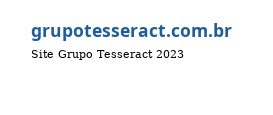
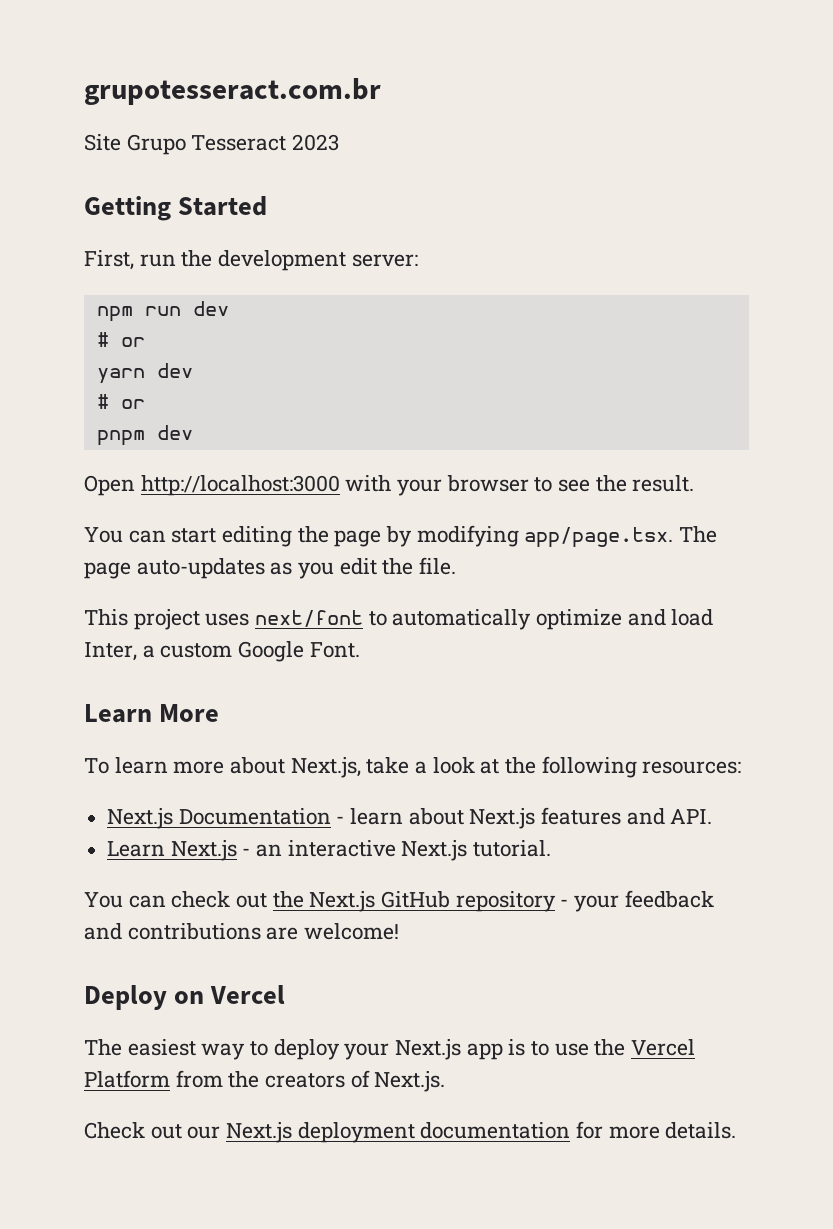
+ Getting Started
+ First, run the development server:
+ npm run dev
+ # or
+ yarn dev
+ # or
+ pnpm dev
+ Open http://localhost:3000 with your browser to see the result.
+ You can start editing the page by modifying app/page.tsx. The page auto-updates as you edit the file.
+ This project uses next/font to automatically optimize and load Inter, a custom Google Font.
+ Learn More
+ To learn more about Next.js, take a look at the following resources:
+ Next.js Documentation - learn about Next.js features and API.
+ Learn Next.js - an interactive Next.js tutorial.
+ You can check out the Next.js GitHub repository - your feedback and contributions are welcome!
+ Deploy on Vercel
+ The easiest way to deploy your Next.js app is to use the Vercel Platform from the creators of Next.js.
+ Check out our Next.js deployment documentation for more details.

